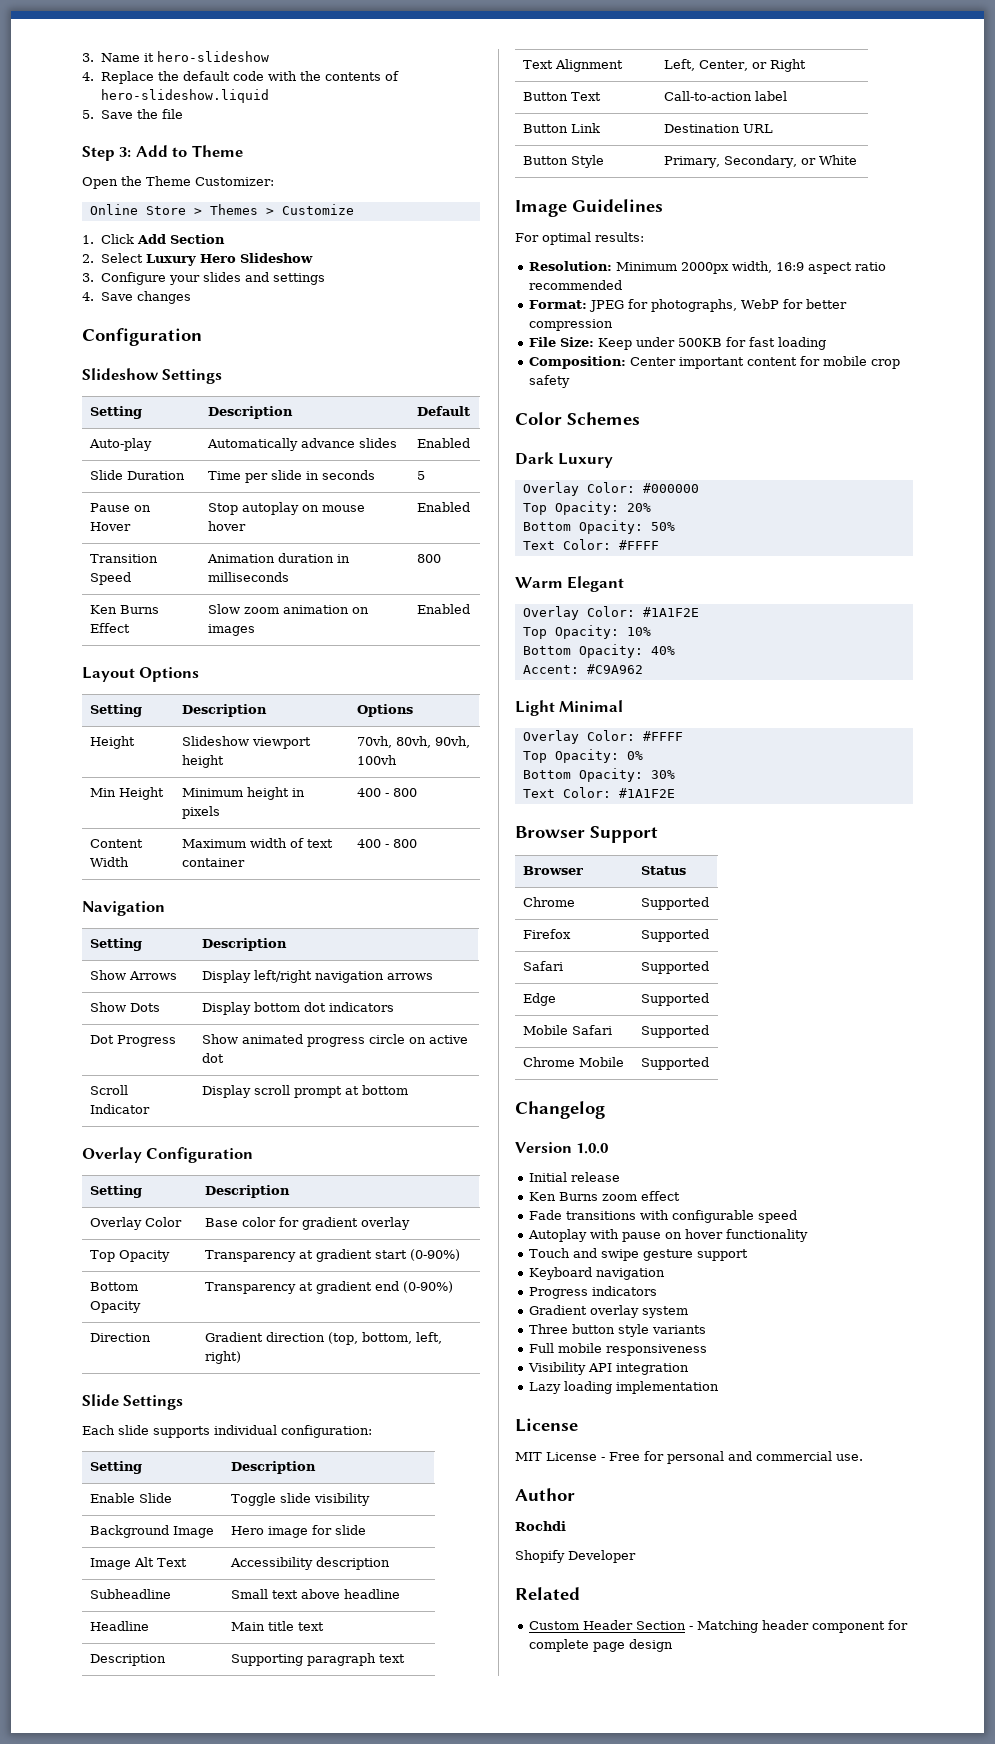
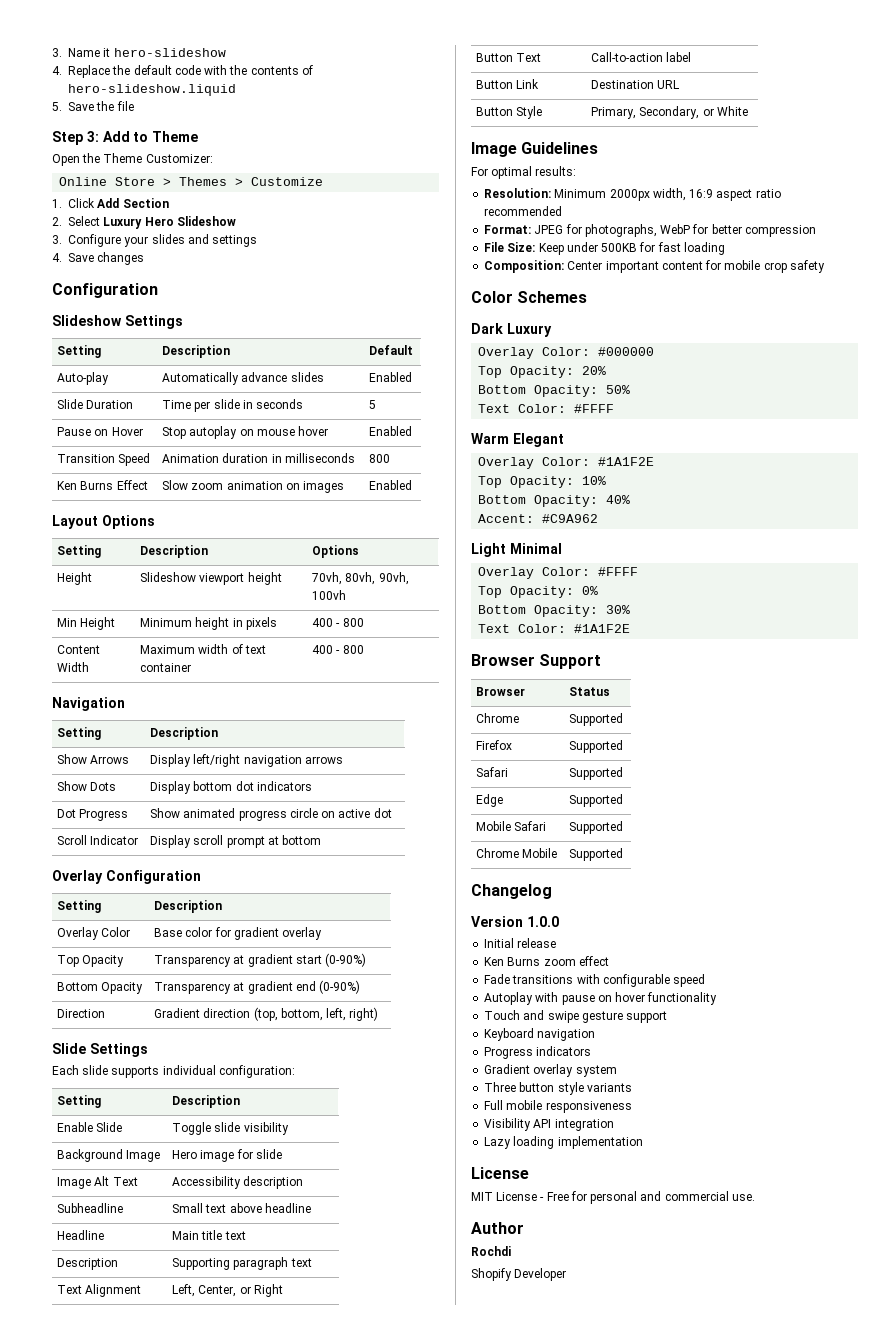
- Related
- Custom Header Section - Matching header component for complete page design

